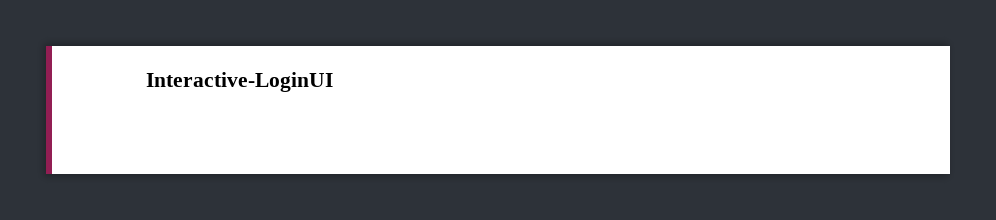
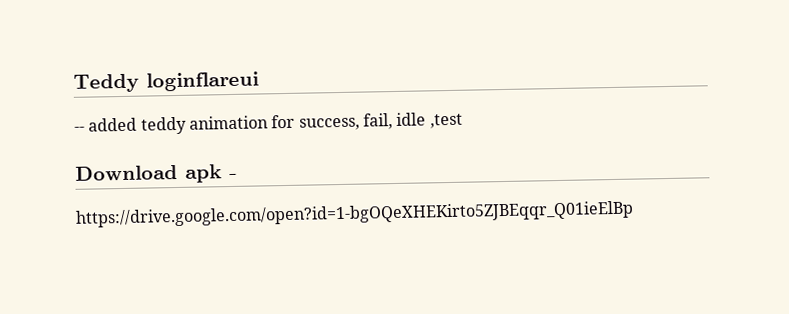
- Interactive-LoginUI
+ Teddy loginflareui
+ -- added teddy animation for success, fail, idle ,test
+ Download apk -
+ https://drive.google.com/open?id=1-bgOQeXHEKirto5ZJBEqqr_Q01ieElBp

